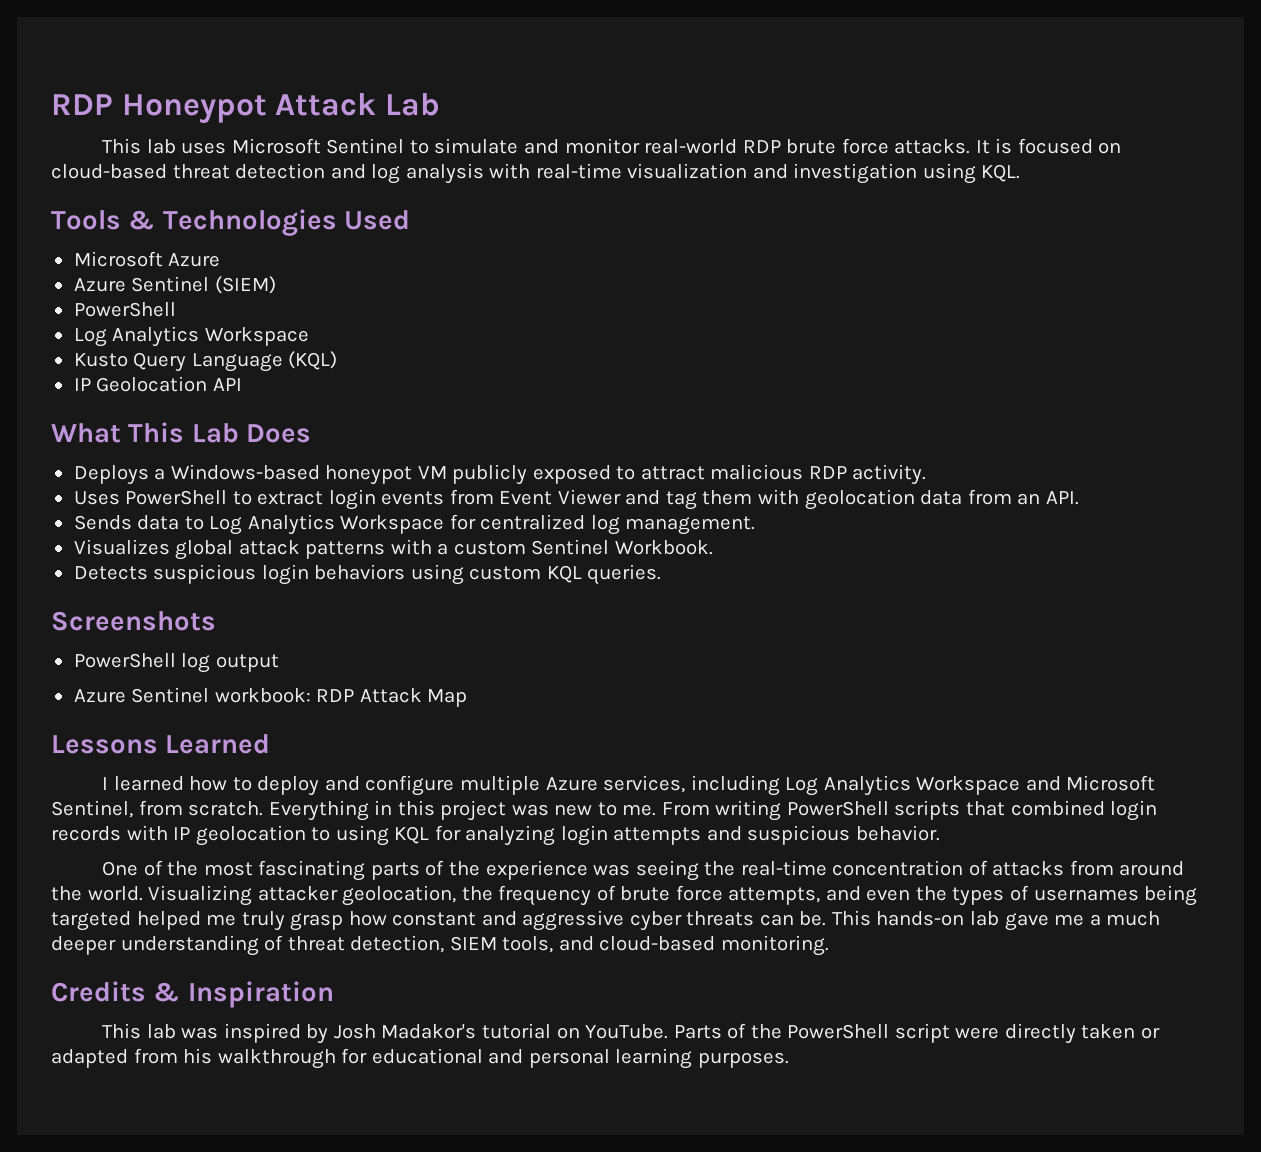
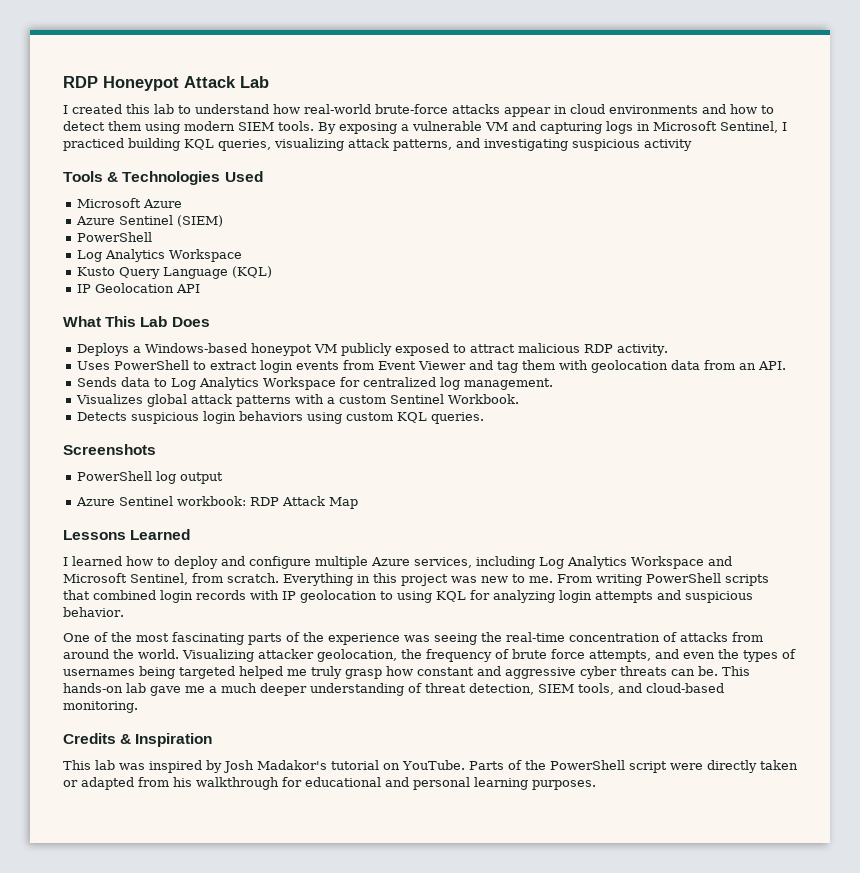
- This lab uses Microsoft Sentinel to simulate and monitor real-world RDP brute force attacks. It is focused on cloud-based threat detection and log analysis with real-time visualization and investigation using KQL.
+ I created this lab to understand how real-world brute-force attacks appear in cloud environments and how to detect them using modern SIEM tools. By exposing a vulnerable VM and capturing logs in Microsoft Sentinel, I practiced building KQL queries, visualizing attack patterns, and investigating suspicious activity

